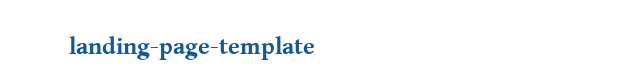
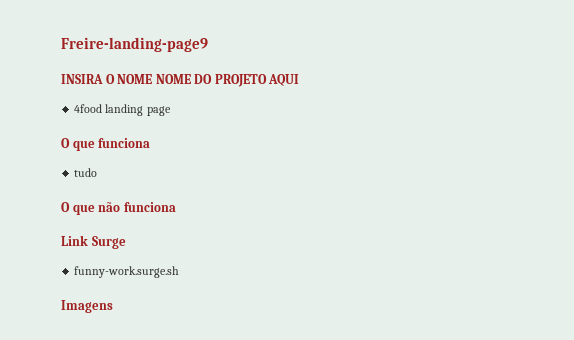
- landing-page-template
+ Freire-landing-page9
+ INSIRA O NOME NOME DO PROJETO AQUI
+ 4food landing page
+ O que funciona
+ tudo
+ O que não funciona
+ Link Surge
+ funny-work.surge.sh
+ Imagens

